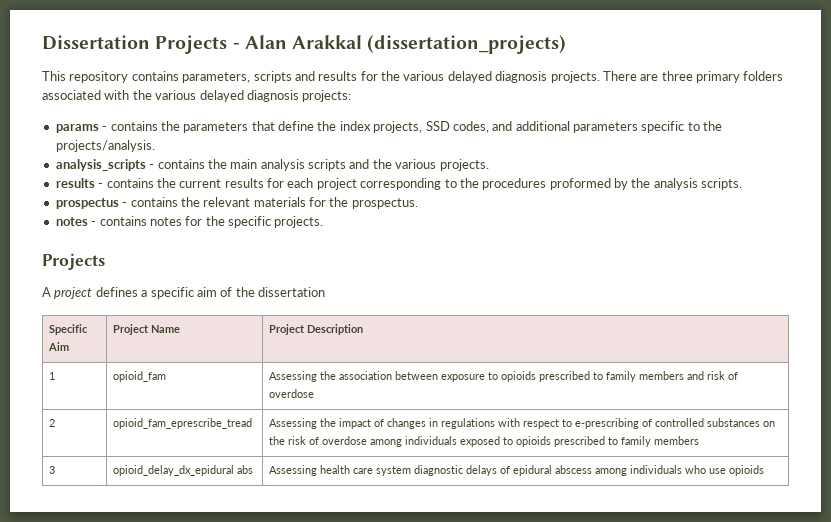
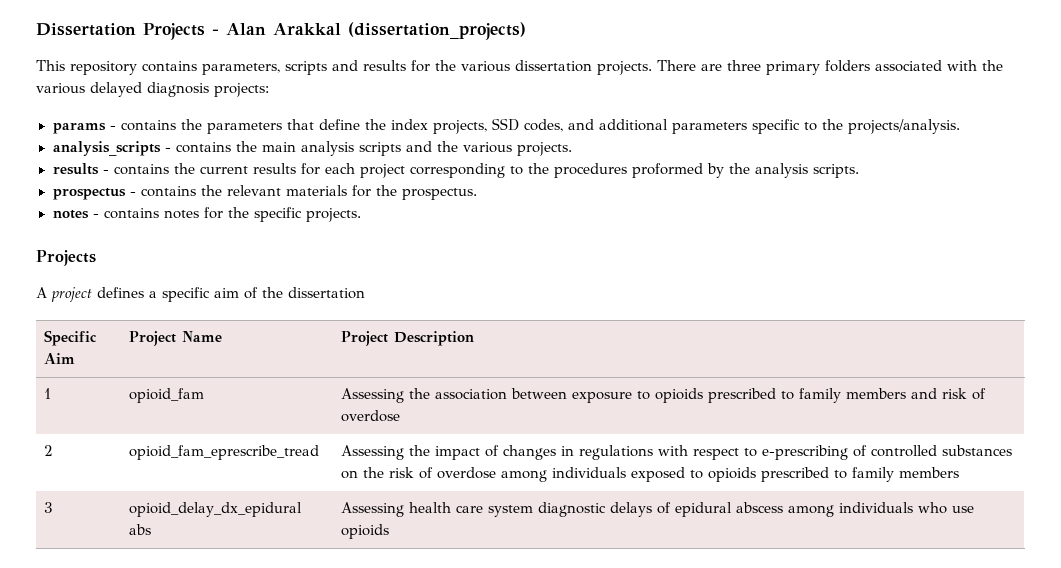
- This repository contains parameters, scripts and results for the various delayed diagnosis projects.
+ This repository contains parameters, scripts and results for the various dissertation projects.

